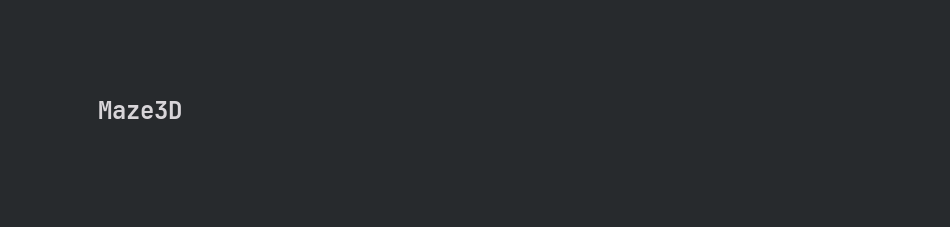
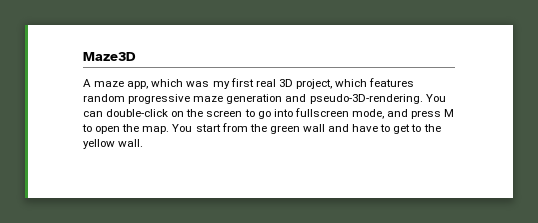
+ A maze app, which was my first real 3D project, which features random progressive maze generation and pseudo-3D-rendering. You can double-click on the screen to go into fullscreen mode, and press M to open the map. You start from the green wall and have to get to the yellow wall.

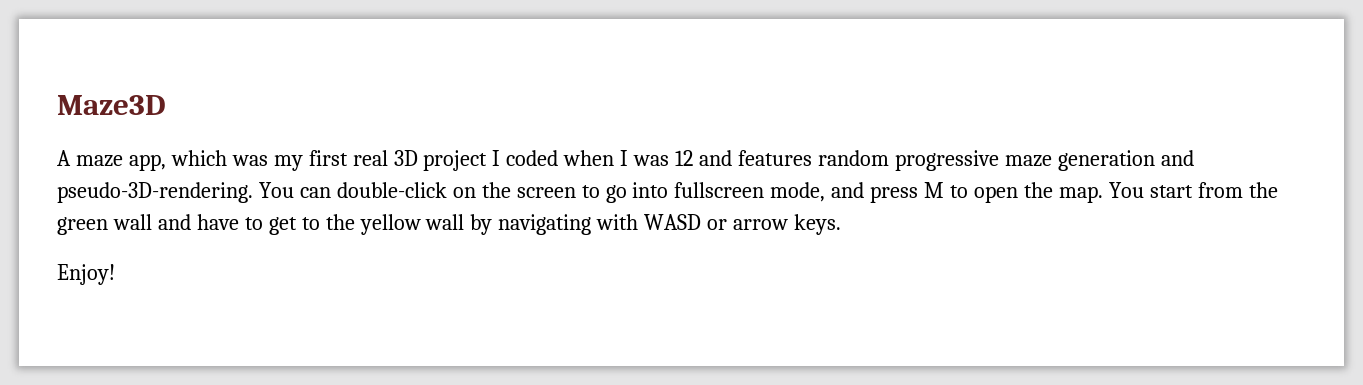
- A maze app, which was my first real 3D project, which features random progressive maze generation and pseudo-3D-rendering.
+ A maze app, which was my first real 3D project I coded when I was 12 and features random progressive maze generation and pseudo-3D-rendering.
- You start from the green wall and have to get to the yellow wall.
+ You start from the green wall and have to get to the yellow wall by navigating with WASD or arrow keys.
+ Enjoy!

